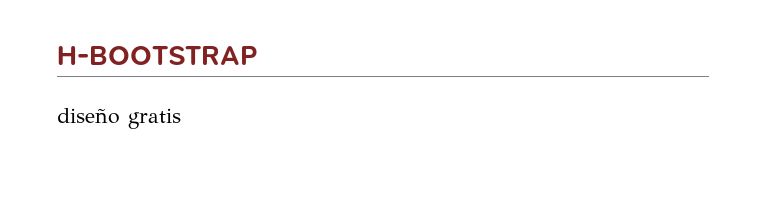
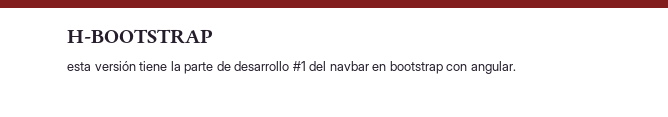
- diseño gratis
+ esta versión tiene la parte de desarrollo #1 del navbar en bootstrap con angular.

